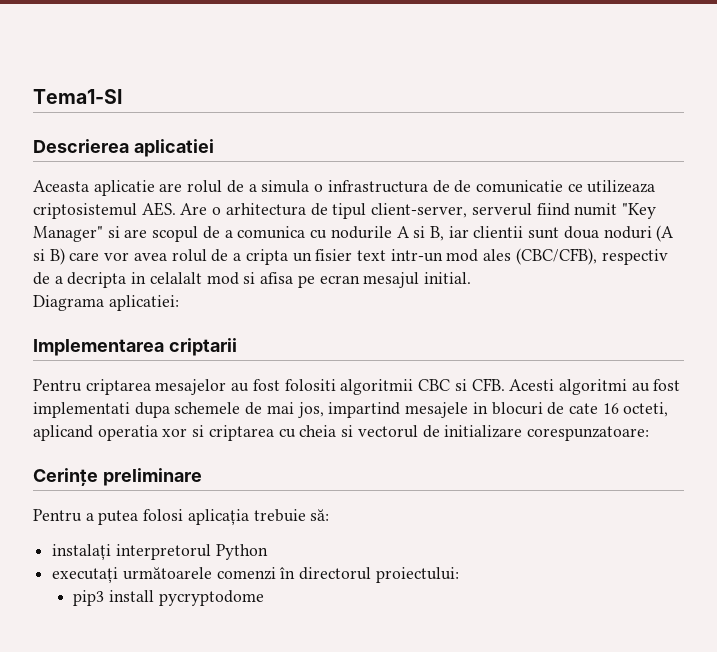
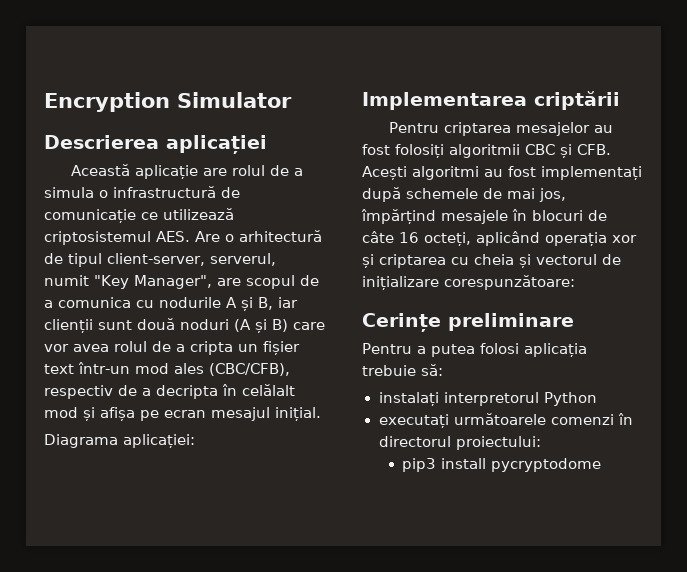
- Tema1-SI
+ Encryption Simulator
- Descrierea aplicatiei
- Aceasta aplicatie are rolul de a simula o infrastructura de de comunicatie ce utilizeaza criptosistemul AES. Are o arhitectura de tipul client-server, serverul fiind numit "Key Manager" si are scopul de a comunica cu nodurile A si B, iar clientii sunt doua noduri (A si B) care vor avea rolul de a cripta un fisier text intr-un mod ales (CBC/CFB), respectiv de a decripta in celalalt mod si afisa pe ecran mesajul initial.
+ Descrierea aplicației
+ Această aplicație are rolul de a simula o infrastructură de comunicație ce utilizează criptosistemul AES. Are o arhitectură de tipul client-server, serverul, numit "Key Manager", are scopul de a comunica cu nodurile A și B, iar clienții sunt două noduri (A și B) care vor avea rolul de a cripta un fișier text într-un mod ales (CBC/CFB), respectiv de a decripta în celălalt mod și afișa pe ecran mesajul inițial.
- Diagrama aplicatiei:
+ Diagrama aplicației:
- Implementarea criptarii
+ Implementarea criptării
- Pentru criptarea mesajelor au fost folositi algoritmii CBC si CFB. Acesti algoritmi au fost implementati dupa schemele de mai jos, impartind mesajele in blocuri de cate 16 octeti, aplicand operatia xor si criptarea cu cheia si vectorul de initializare corespunzatoare:
+ Pentru criptarea mesajelor au fost folosiți algoritmii CBC și CFB. Acești algoritmi au fost implementați după schemele de mai jos, împărțind mesajele în blocuri de câte 16 octeți, aplicând operația xor și criptarea cu cheia și vectorul de inițializare corespunzătoare:

